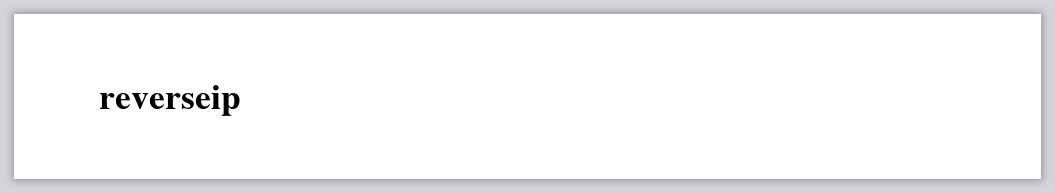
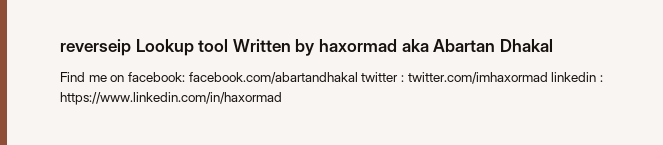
- reverseip
+ reverseip Lookup tool Written by haxormad aka Abartan Dhakal
+ Find me on facebook: facebook.com/abartandhakal twitter : twitter.com/imhaxormad linkedin : https://www.linkedin.com/in/haxormad

